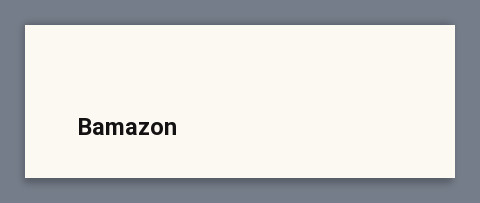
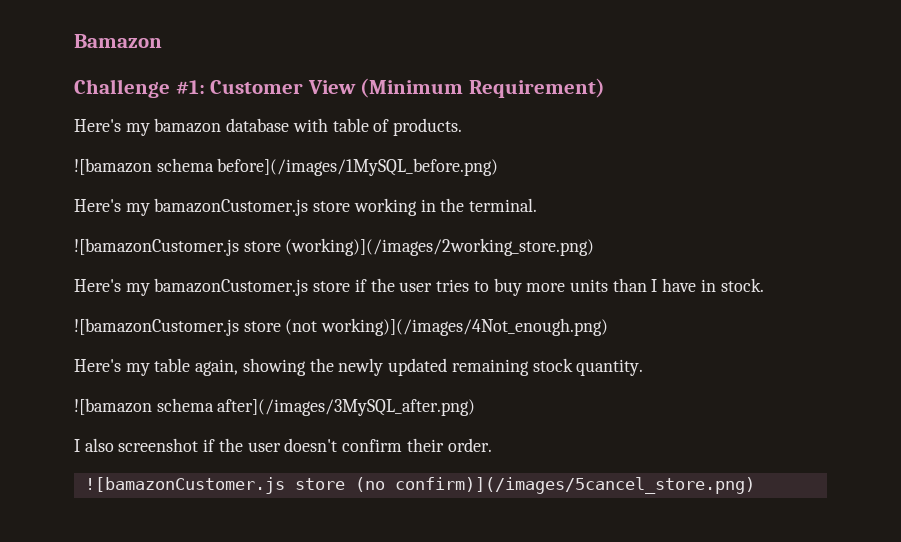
+ Challenge #1: Customer View (Minimum Requirement)
+ Here's my bamazon database with table of products.
+ ![bamazon schema before](/images/1MySQL_before.png)
+ Here's my bamazonCustomer.js store working in the terminal.
+ ![bamazonCustomer.js store (working)](/images/2working_store.png)
+ Here's my bamazonCustomer.js store if the user tries to buy more units than I have in stock.
+ ![bamazonCustomer.js store (not working)](/images/4Not_enough.png)
+ Here's my table again, showing the newly updated remaining stock quantity.
+ ![bamazon schema after](/images/3MySQL_after.png)
+ I also screenshot if the user doesn't confirm their order.
+ ![bamazonCustomer.js store (no confirm)](/images/5cancel_store.png)

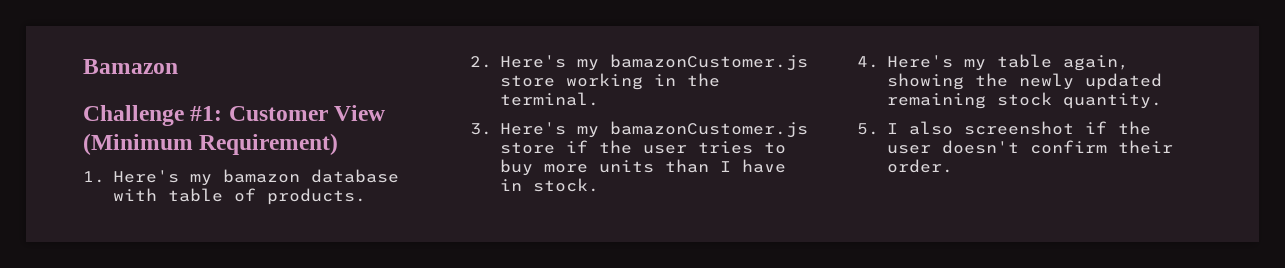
- Here's my bamazon database with table of products.
+ 1. Here's my bamazon database with table of products.
- ![bamazon schema before](/images/1MySQL_before.png)
- Here's my bamazonCustomer.js store working in the terminal.
+ 2. Here's my bamazonCustomer.js store working in the terminal.
- ![bamazonCustomer.js store (working)](/images/2working_store.png)
- Here's my bamazonCustomer.js store if the user tries to buy more units than I have in stock.
+ 3. Here's my bamazonCustomer.js store if the user tries to buy more units than I have in stock.
- ![bamazonCustomer.js store (not working)](/images/4Not_enough.png)
- Here's my table again, showing the newly updated remaining stock quantity.
+ 4. Here's my table again, showing the newly updated remaining stock quantity.
- ![bamazon schema after](/images/3MySQL_after.png)
- I also screenshot if the user doesn't confirm their order.
+ 5. I also screenshot if the user doesn't confirm their order.
- ![bamazonCustomer.js store (no confirm)](/images/5cancel_store.png)

